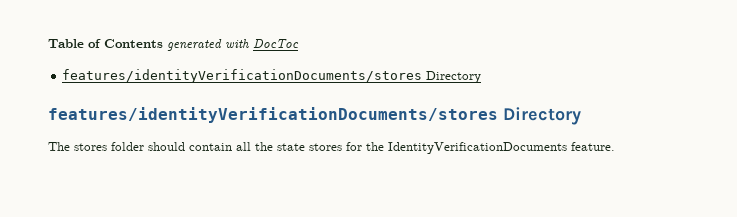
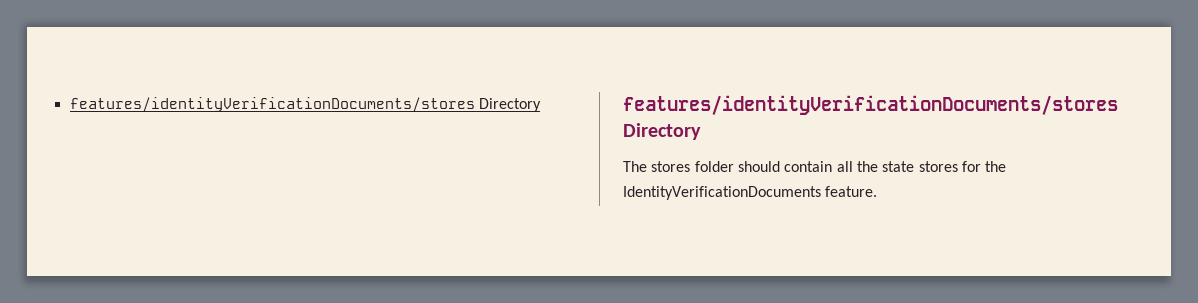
- Table of Contents generated with DocToc

